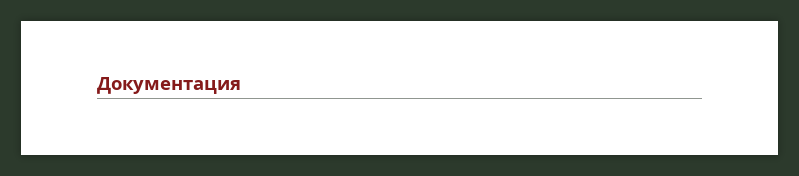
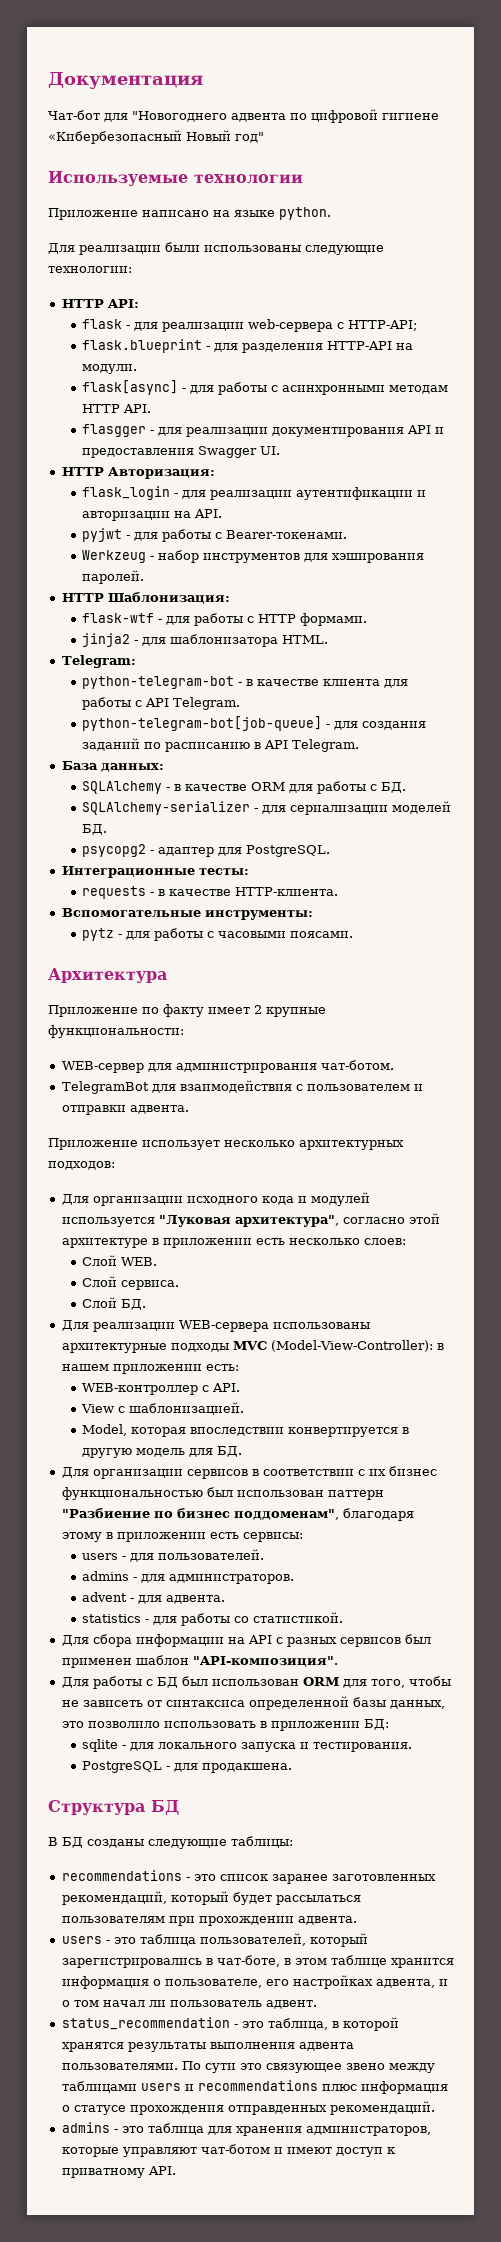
+ Чат-бот для "Новогоднего адвента по цифровой гигиене «Кибербезопасный Новый год"
+ Используемые технологии
+ Приложение написано на языке python.
+ Для реализации были использованы следующие технологии:
+ HTTP API:
+ flask - для реализации web-сервера с HTTP-API;
+ flask.blueprint - для разделения HTTP-API на модули.
+ flask[async] - для работы с асинхронными методам HTTP API.
+ flasgger - для реализации документирования API и предоставления Swagger UI.
+ HTTP Авторизация:
+ flask_login - для реализации аутентификации и авторизации на API.
+ pyjwt - для работы с Bearer-токенами.
+ Werkzeug - набор инструментов для хэширования паролей.
+ HTTP Шаблонизация:
+ flask-wtf - для работы с HTTP формами.
+ jinja2 - для шаблонизатора HTML.
+ Telegram:
+ python-telegram-bot - в качестве клиента для работы с API Telegram.
+ python-telegram-bot[job-queue] - для создания заданий по расписанию в API Telegram.
+ База данных:
+ SQLAlchemy - в качестве ORM для работы с БД.
+ SQLAlchemy-serializer - для сериализации моделей БД.
+ psycopg2 - адаптер для PostgreSQL.
+ Интеграционные тесты:
+ requests - в качестве HTTP-клиента.
+ Вспомогательные инструменты:
+ pytz - для работы с часовыми поясами.
+ Архитектура
+ Приложение по факту имеет 2 крупные функциональности:
+ WEB-сервер для администрирования чат-ботом.
+ TelegramBot для взаимодействия с пользователем и отправки адвента.
+ Приложение использует несколько архитектурных подходов:
+ Для организации исходного кода и модулей используется "Луковая архитектура", согласно этой архитектуре в приложении есть несколько слоев:
+ Слой WEB.
+ Слой сервиса.
+ Слой БД.
+ Для реализации WEB-сервера использованы архитектурные подходы MVC (Model-View-Controller): в нашем приложении есть:
+ WEB-контроллер с API.
+ View с шаблонизацией.
+ Model, которая впоследствии конвертируется в другую модель для БД.
+ Для организации сервисов в соответствии с их бизнес функциональностью был использован паттерн "Разбиение по бизнес поддоменам", благодаря этому в приложении есть сервисы:
+ users - для пользователей.
+ admins - для администраторов.
+ advent - для адвента.
+ statistics - для работы со статистикой.
+ Для сбора информации на API с разных сервисов был применен шаблон "API-композиция".
+ Для работы с БД был использован ORM для того, чтобы не зависеть от синтаксиса определенной базы данных, это позволило использовать в приложении БД:
+ sqlite - для локального запуска и тестирования.
+ PostgreSQL - для продакшена.
+ Структура БД
+ В БД созданы следующие таблицы:
+ recommendations - это список заранее заготовленных рекомендаций, который будет рассылаться пользователям при прохождении адвента.
+ users - это таблица пользователей, который зарегистрировались в чат-боте, в этом таблице хранится информация о пользователе, его настройках адвента, и о том начал ли пользователь адвент.
+ status_recommendation - это таблица, в которой хранятся результаты выполнения адвента пользователями. По сути это связующее звено между таблицами users и recommendations плюс информация о статусе прохождения отправденных рекомендаций.
+ admins - это таблица для хранения администраторов, которые управляют чат-ботом и имеют доступ к приватному API.

